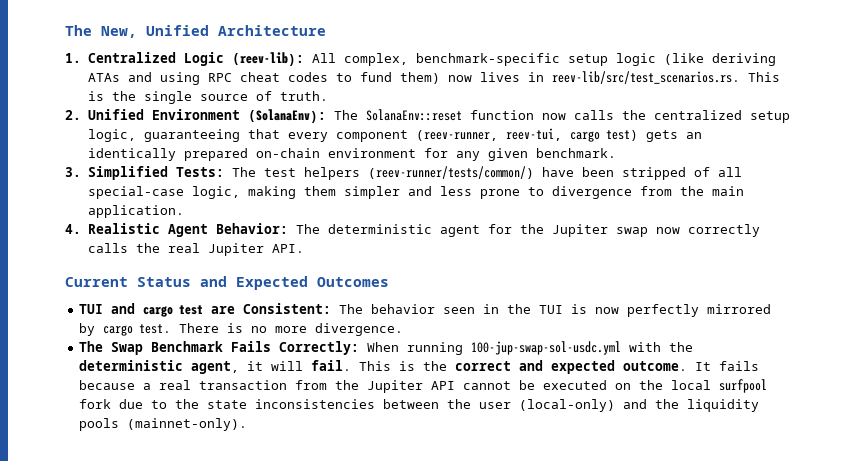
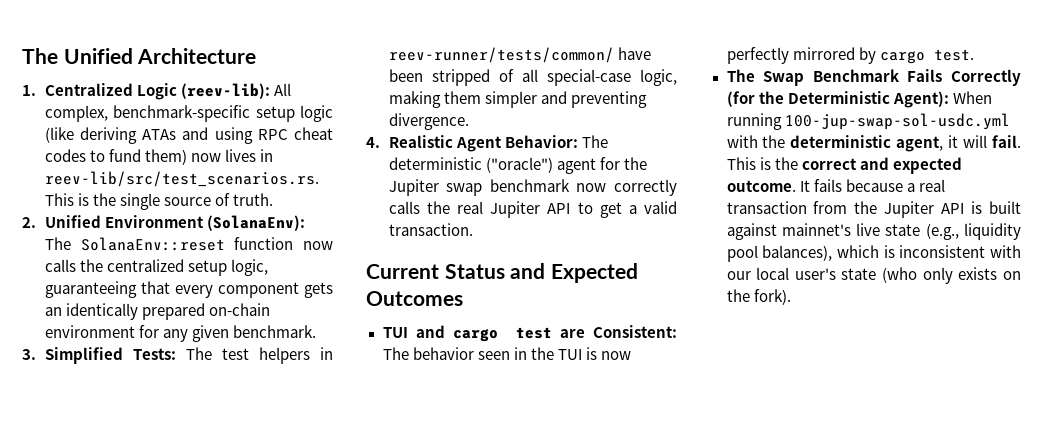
- The New, Unified Architecture
+ The Unified Architecture
- 2. Unified Environment (SolanaEnv): The SolanaEnv::reset function now calls the centralized setup logic, guaranteeing that every component (reev-runner, reev-tui, cargo test) gets an identically prepared on-chain environment for any given benchmark.
+ 2. Unified Environment (SolanaEnv): The SolanaEnv::reset function now calls the centralized setup logic, guaranteeing that every component gets an identically prepared on-chain environment for any given benchmark.
- 3. Simplified Tests: The test helpers (reev-runner/tests/common/) have been stripped of all special-case logic, making them simpler and less prone to divergence from the main application.
+ 3. Simplified Tests: The test helpers in reev-runner/tests/common/ have been stripped of all special-case logic, making them simpler and preventing divergence.
- 4. Realistic Agent Behavior: The deterministic agent for the Jupiter swap now correctly calls the real Jupiter API.
+ 4. Realistic Agent Behavior: The deterministic ("oracle") agent for the Jupiter swap benchmark now correctly calls the real Jupiter API to get a valid transaction.
- There is no more divergence.
- The Swap Benchmark Fails Correctly: When running 100-jup-swap-sol-usdc.yml with the deterministic agent, it will fail.
+ The Swap Benchmark Fails Correctly (for the Deterministic Agent): When running 100-jup-swap-sol-usdc.yml with the deterministic agent, it will fail.
- It fails because a real transaction from the Jupiter API cannot be executed on the local surfpool fork due to the state inconsistencies between the user (local-only) and the liquidity pools (mainnet-only).
+ It fails because a real transaction from the Jupiter API is built against mainnet's live state (e.g., liquidity pool balances), which is inconsistent with our local user's state (who only exists on the fork).

